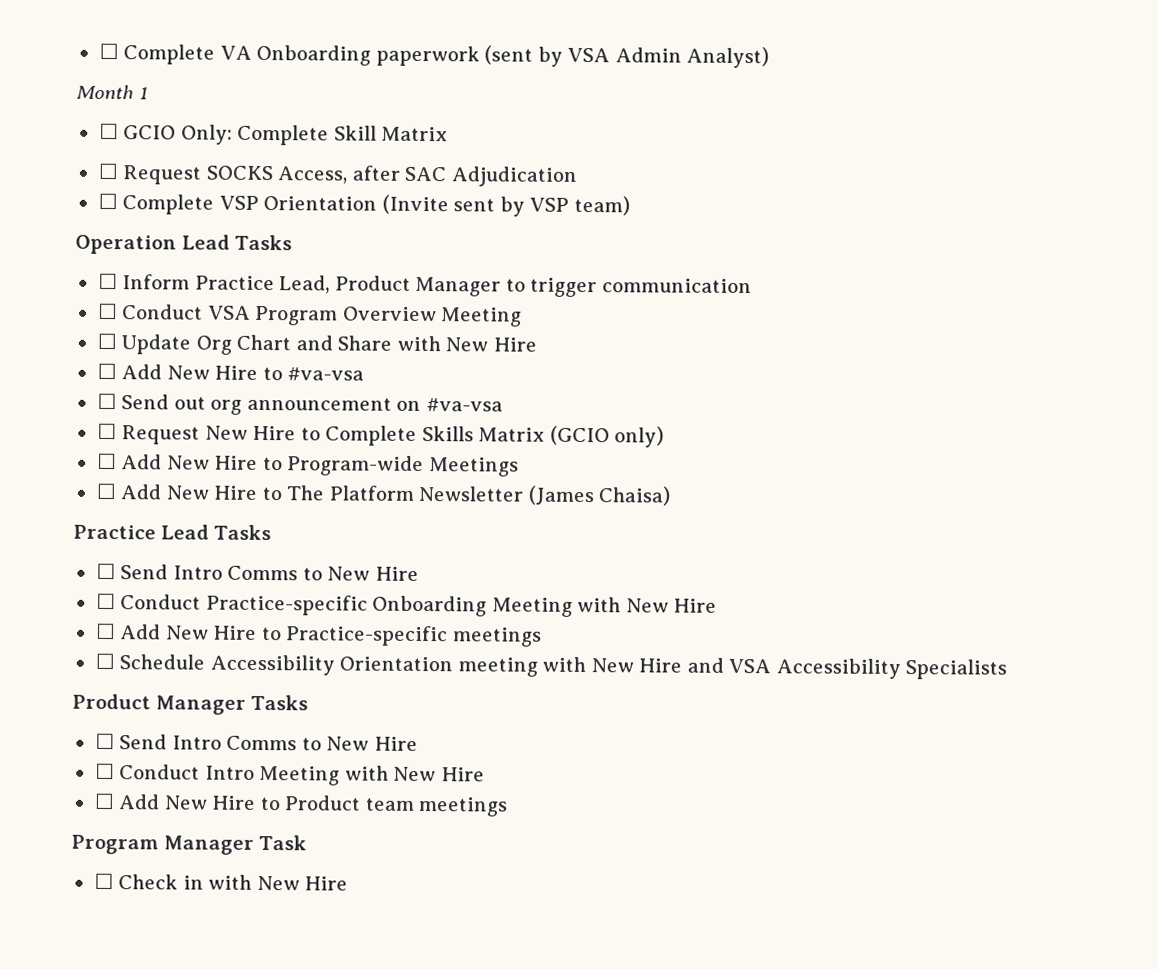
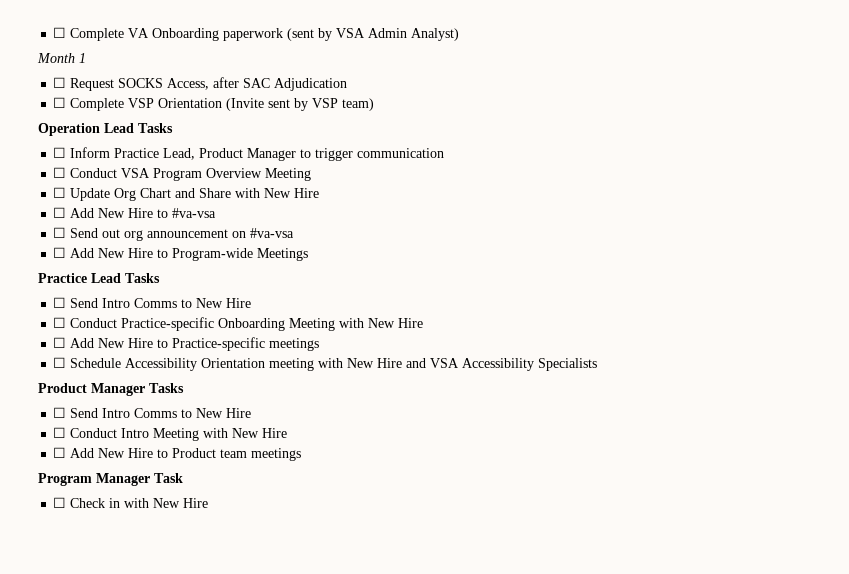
- ☐ GCIO Only: Complete Skill Matrix
- ☐ Request New Hire to Complete Skills Matrix (GCIO only)
- ☐ Add New Hire to The Platform Newsletter (James Chaisa)

